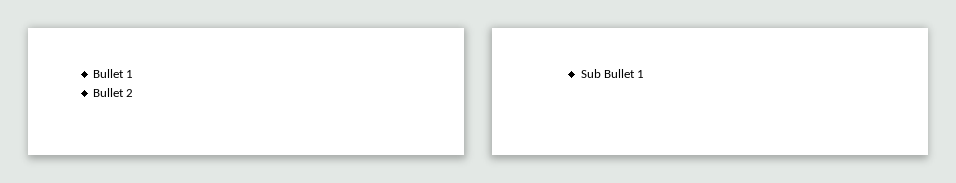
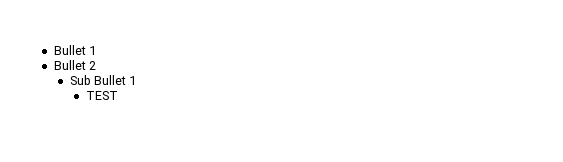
+ TEST

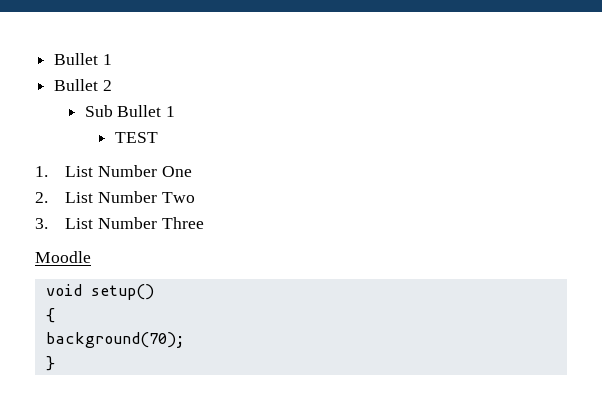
+ 1. List Number One
+ 2. List Number Two
+ 3. List Number Three
+ Moodle
+ void setup()
+ {
+ background(70);
+ }

